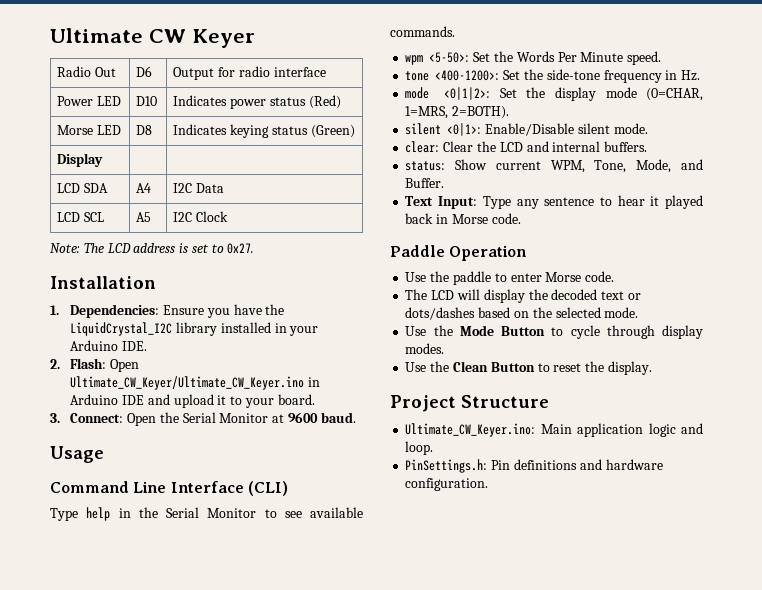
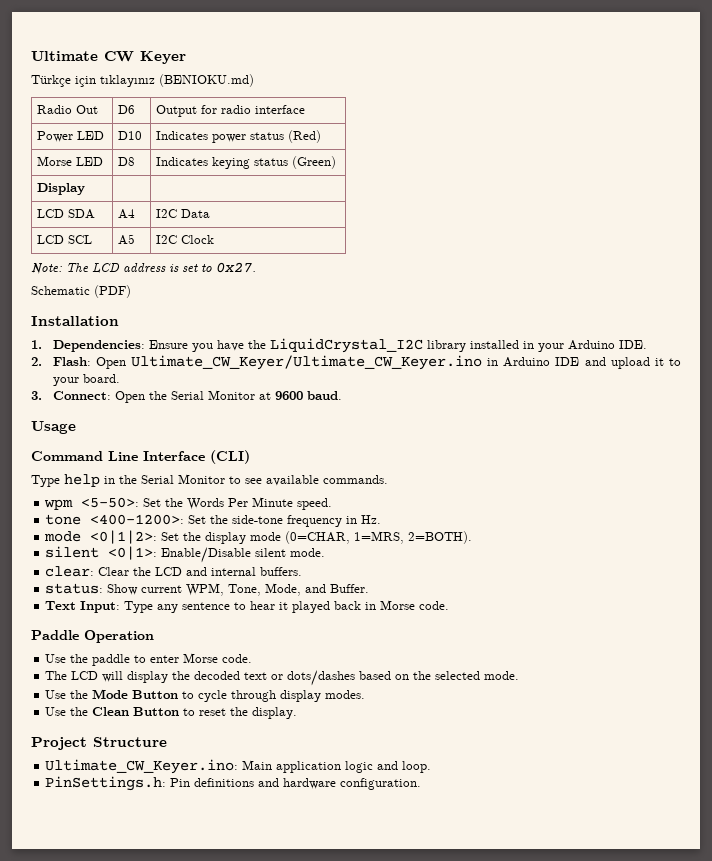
+ Türkçe için tıklayınız (BENIOKU.md)
+ Schematic (PDF)

